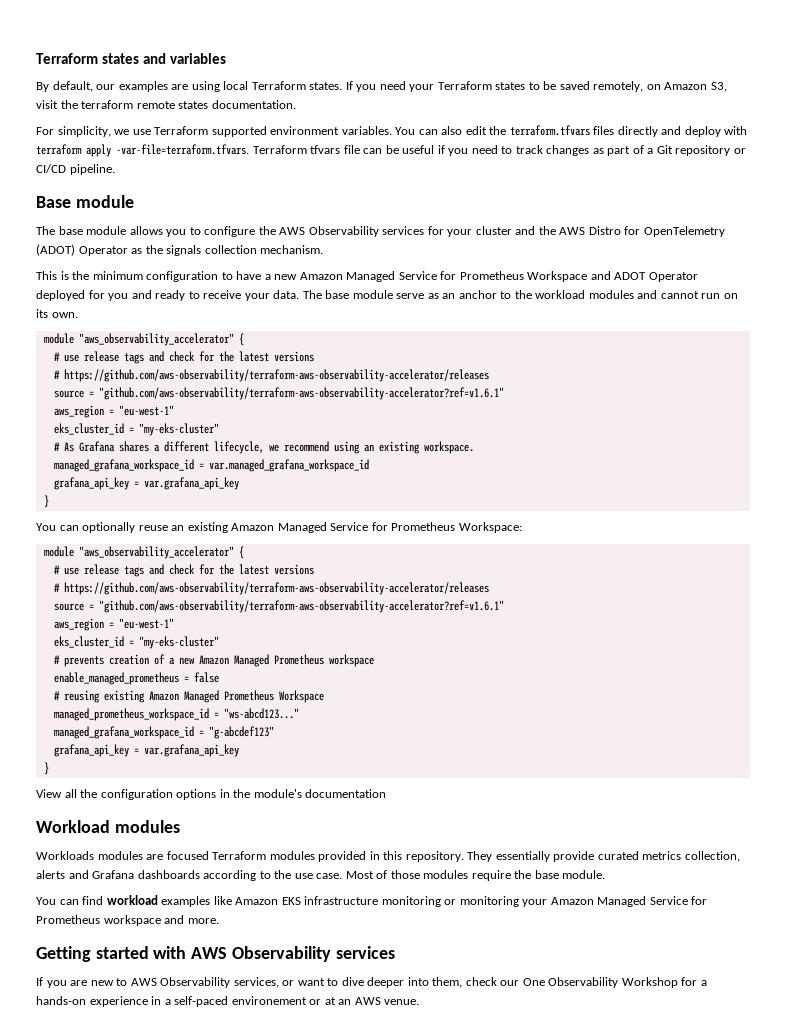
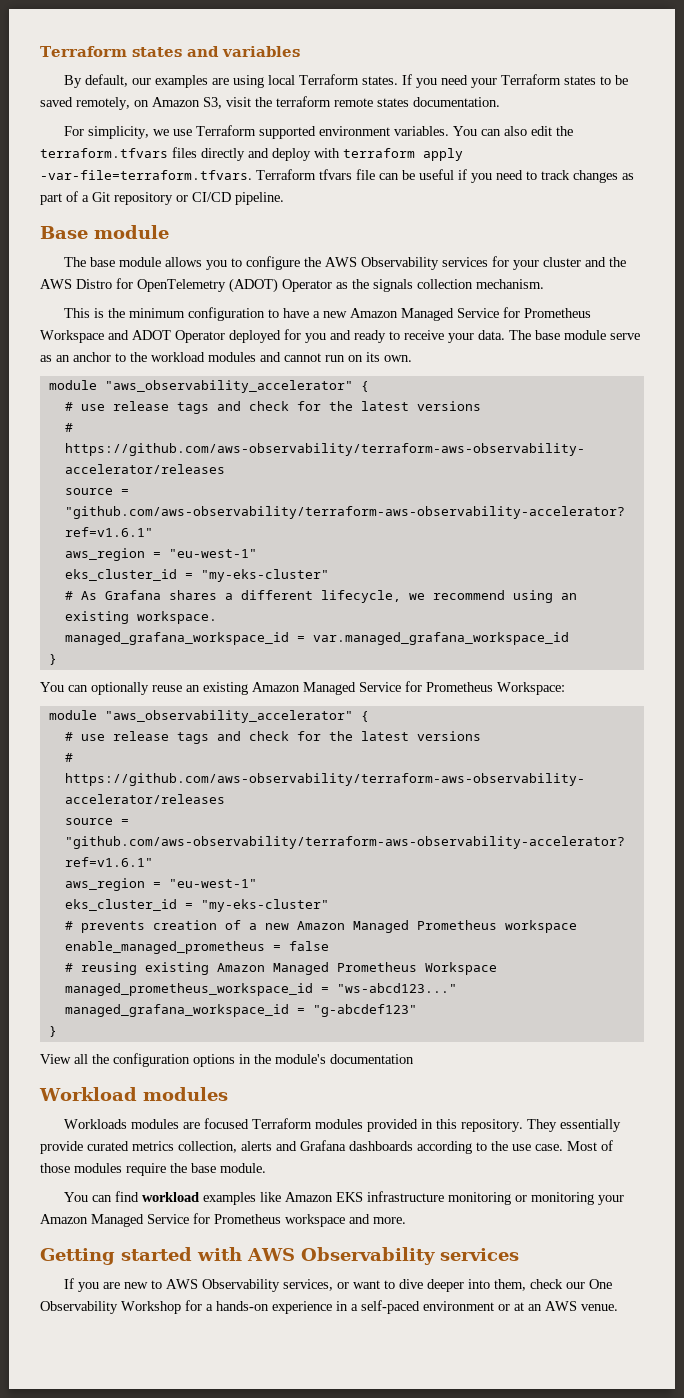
  managed_grafana_workspace_id = var.managed_grafana_workspace_id
- grafana_api_key = var.grafana_api_key
  managed_grafana_workspace_id = "g-abcdef123"
- grafana_api_key = var.grafana_api_key
- If you are new to AWS Observability services, or want to dive deeper into them, check our One Observability Workshop for a hands-on experience in a self-paced environement or at an AWS venue.
+ If you are new to AWS Observability services, or want to dive deeper into them, check our One Observability Workshop for a hands-on experience in a self-paced environment or at an AWS venue.

